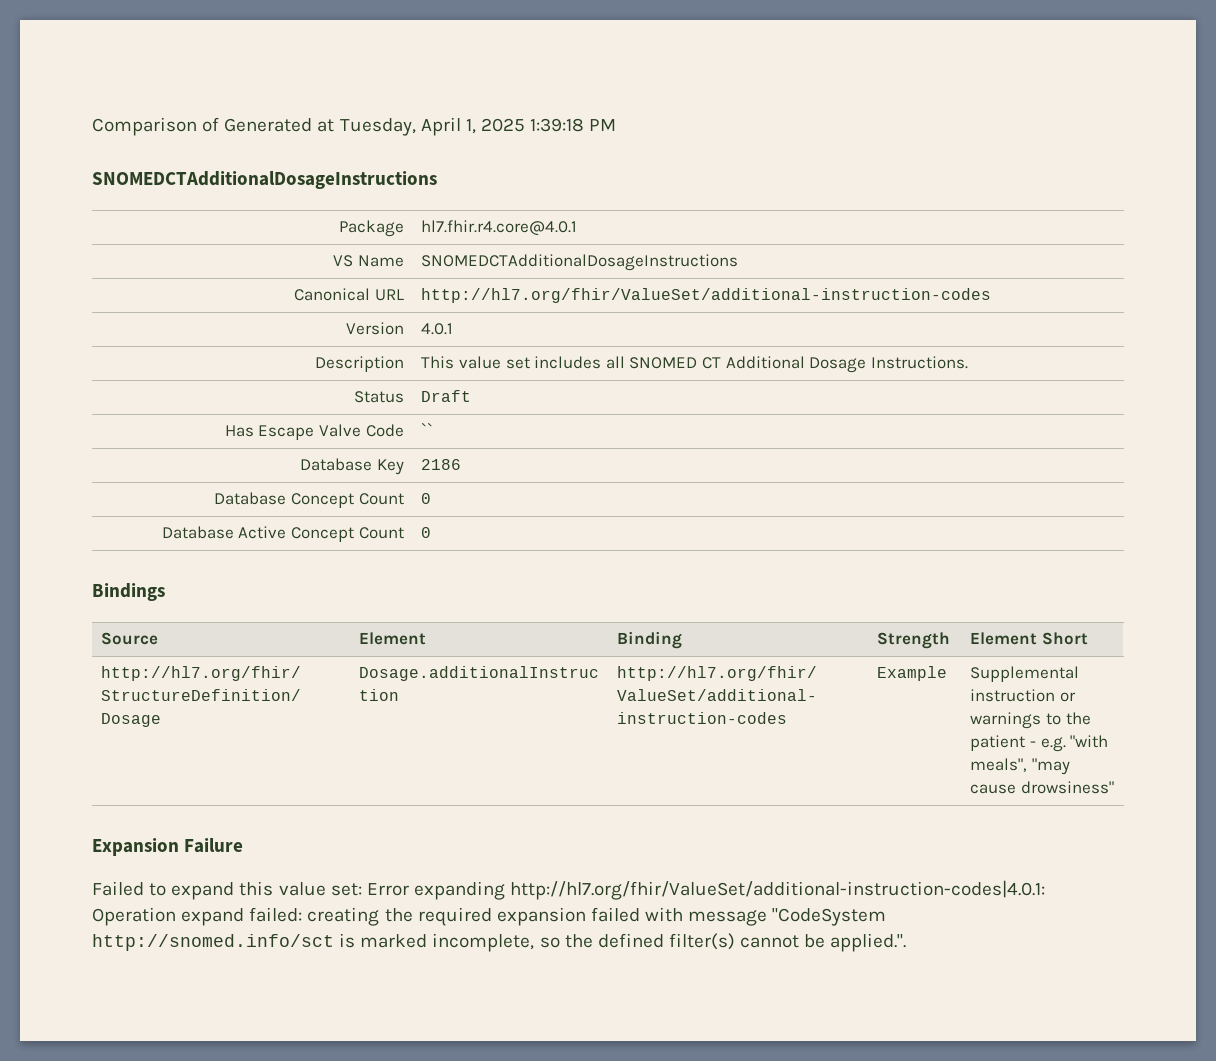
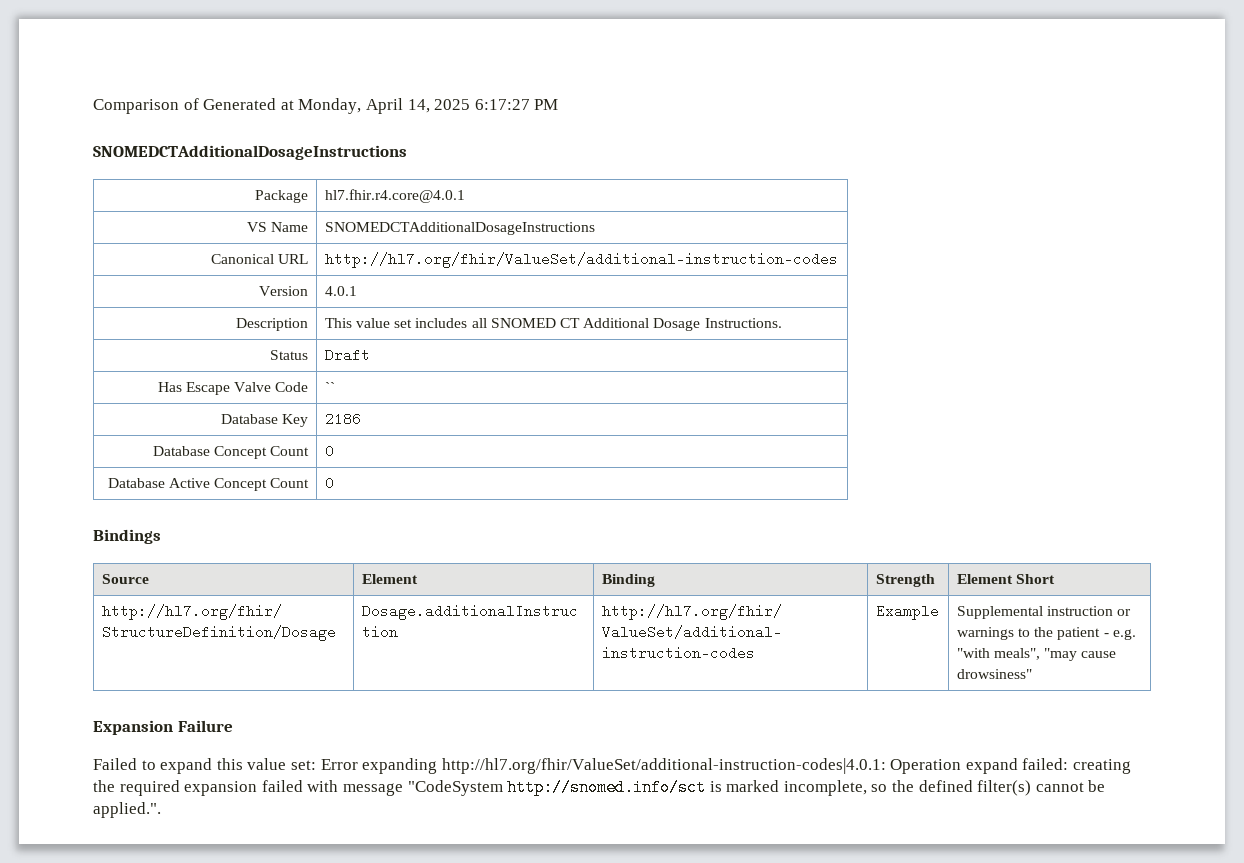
- Comparison of Generated at Tuesday, April 1, 2025 1:39:18 PM
+ Comparison of Generated at Monday, April 14, 2025 6:17:27 PM

